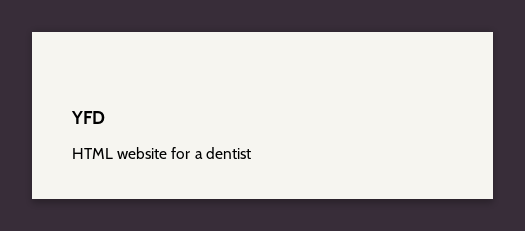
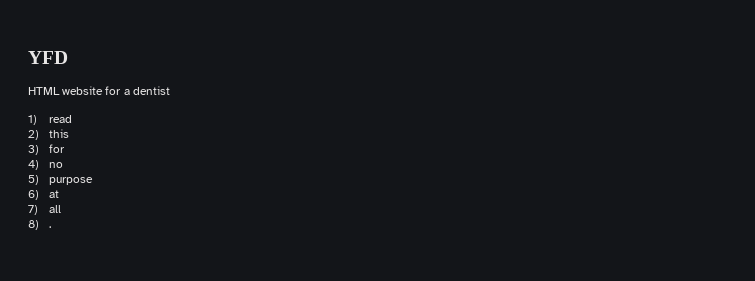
+ 1) read
+ 2) this
+ 3) for
+ 4) no
+ 5) purpose
+ 6) at
+ 7) all
+ 8) .

